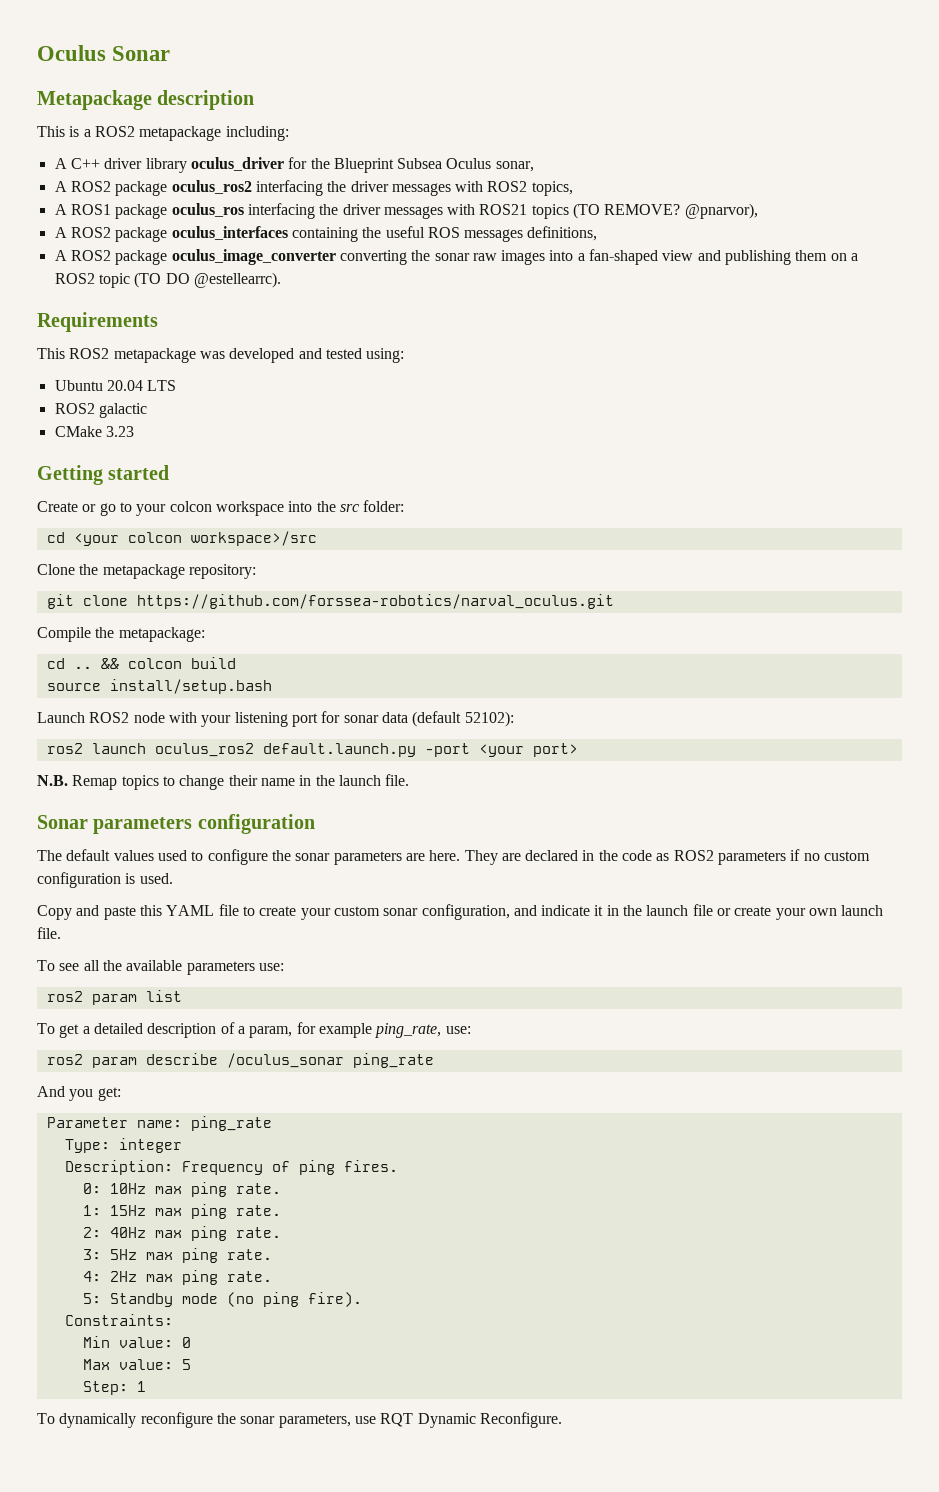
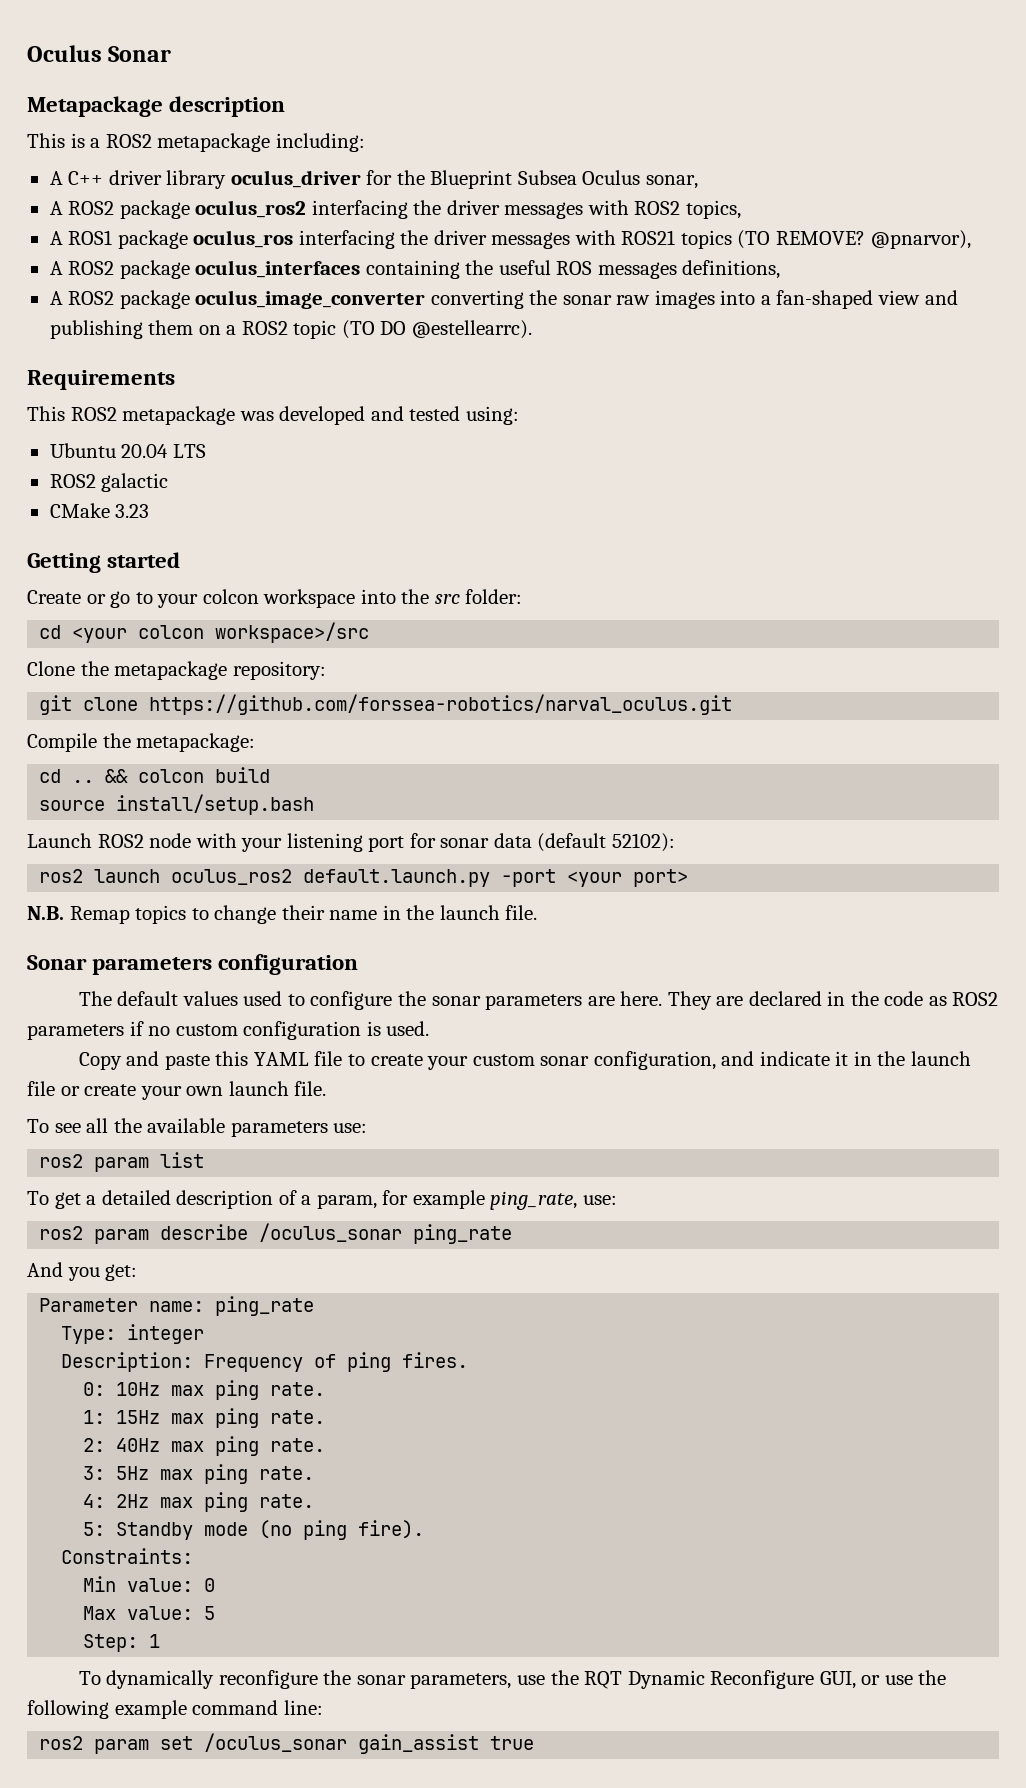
- To dynamically reconfigure the sonar parameters, use RQT Dynamic Reconfigure.
+ To dynamically reconfigure the sonar parameters, use the RQT Dynamic Reconfigure GUI, or use the following example command line:
+ ros2 param set /oculus_sonar gain_assist true

